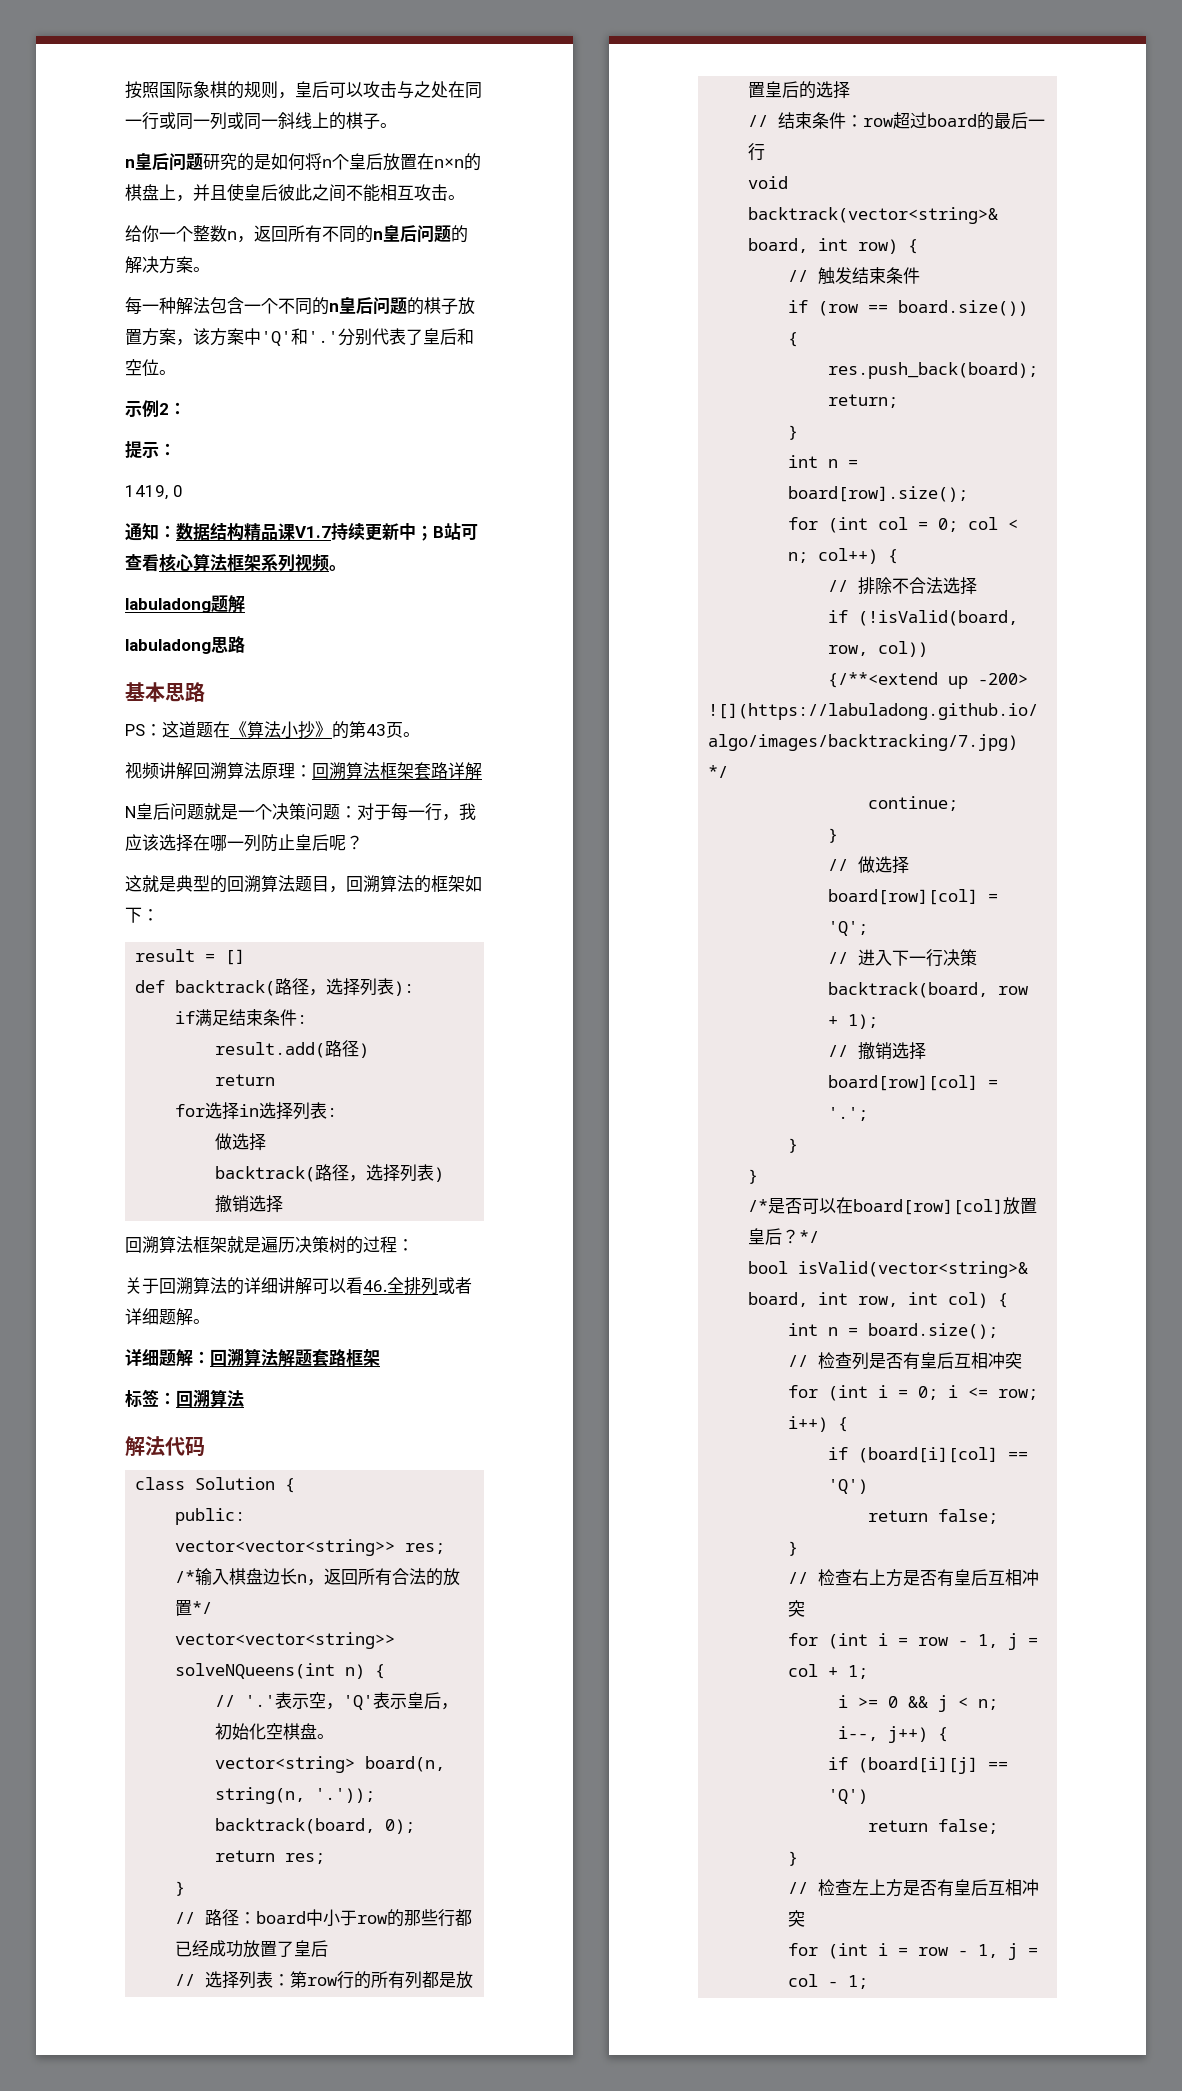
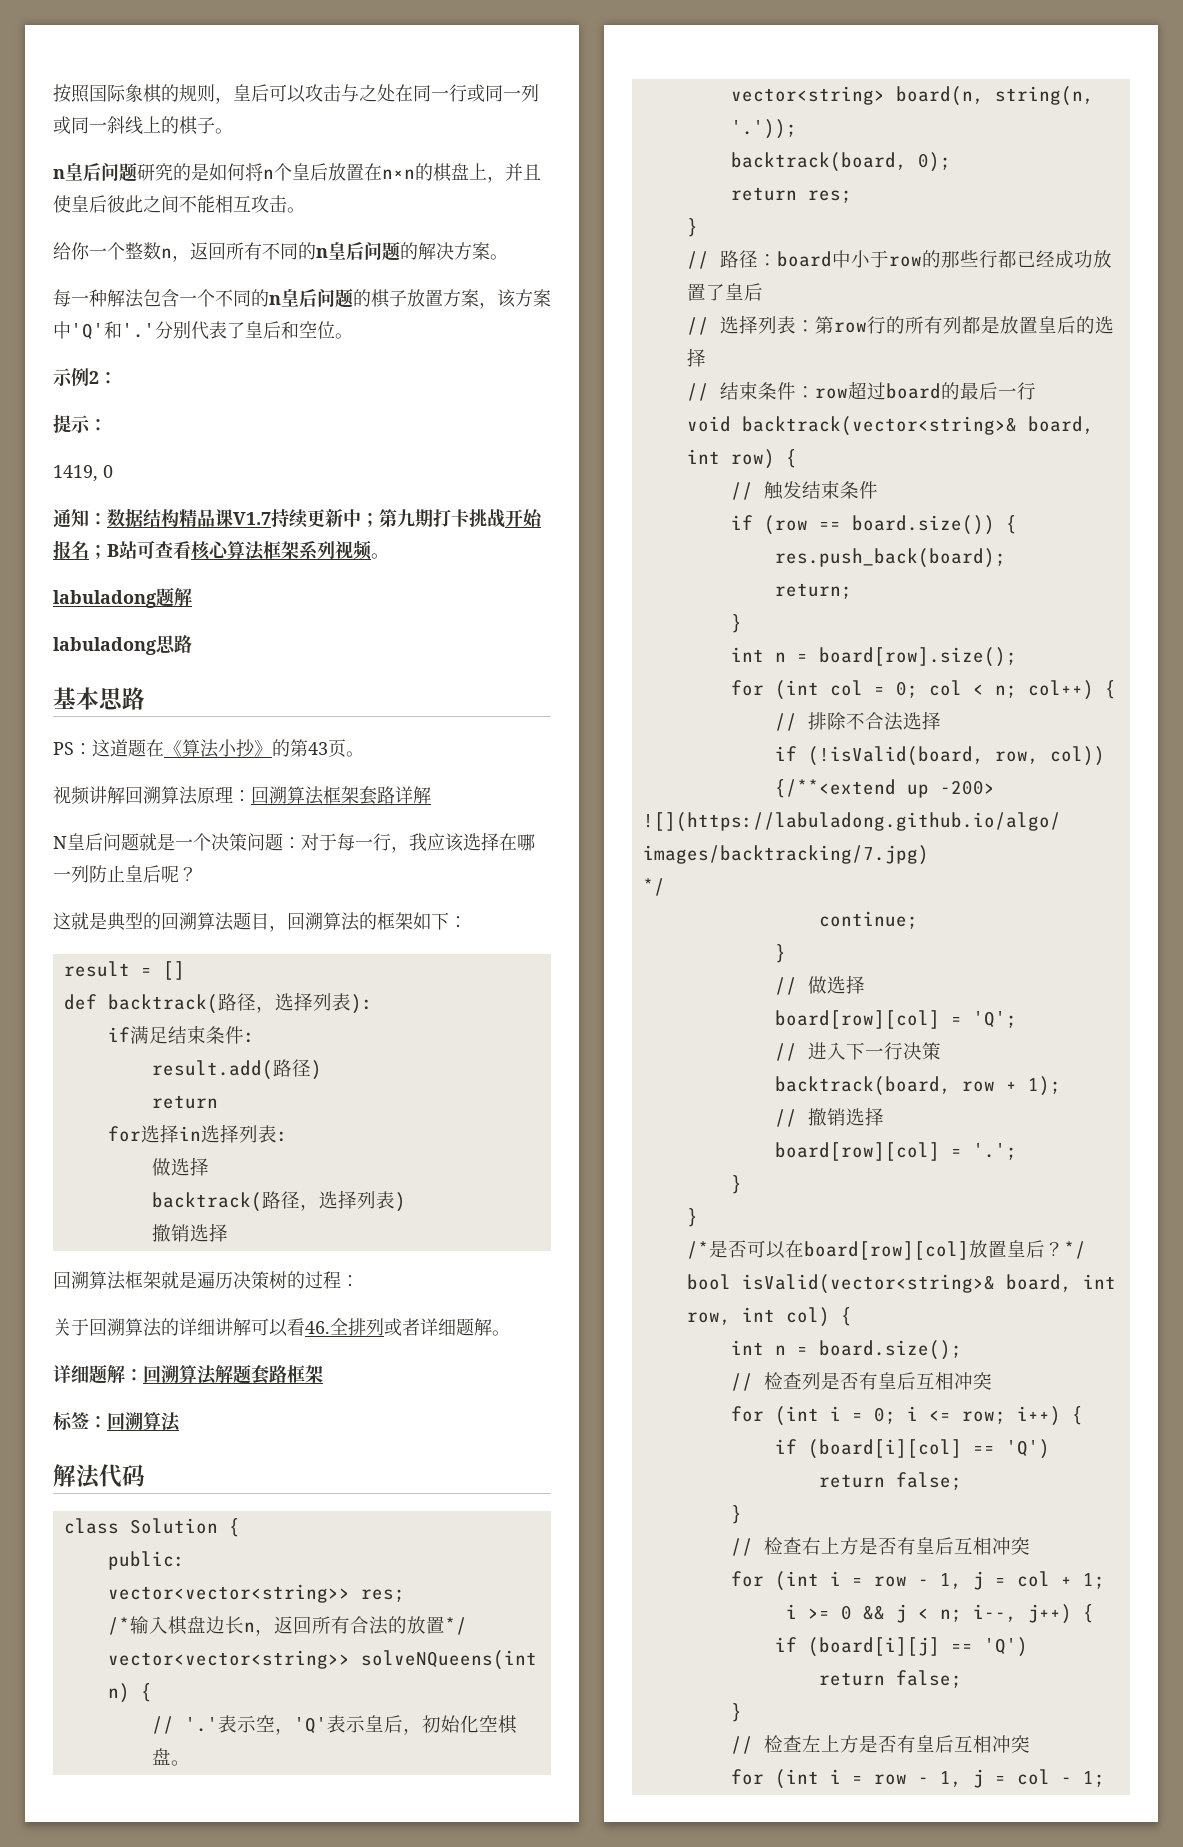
- 通知：数据结构精品课V1.7持续更新中；B站可查看核心算法框架系列视频。
+ 通知：数据结构精品课V1.7持续更新中；第九期打卡挑战开始报名；B站可查看核心算法框架系列视频。

